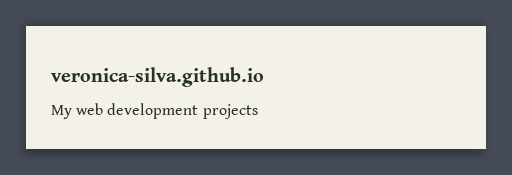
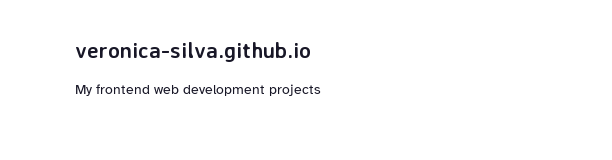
- My web development projects
+ My frontend web development projects

